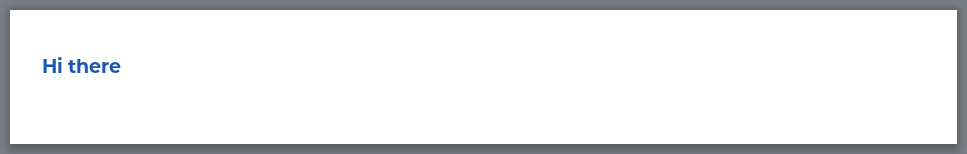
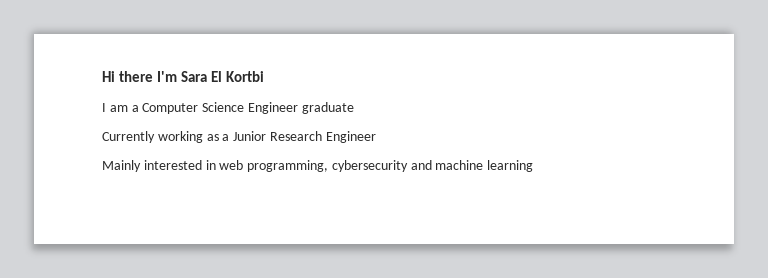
- Hi there
+ Hi there I'm Sara El Kortbi
+ I am a Computer Science Engineer graduate
+ Currently working as a Junior Research Engineer
+ Mainly interested in web programming, cybersecurity and machine learning

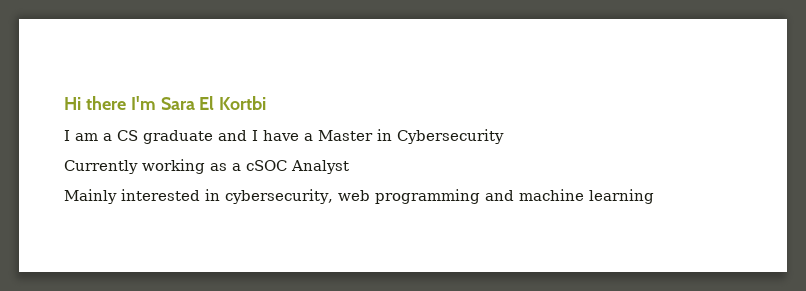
- I am a Computer Science Engineer graduate
+ I am a CS graduate and I have a Master in Cybersecurity
- Currently working as a Junior Research Engineer
+ Currently working as a cSOC Analyst
- Mainly interested in web programming, cybersecurity and machine learning
+ Mainly interested in cybersecurity, web programming and machine learning

